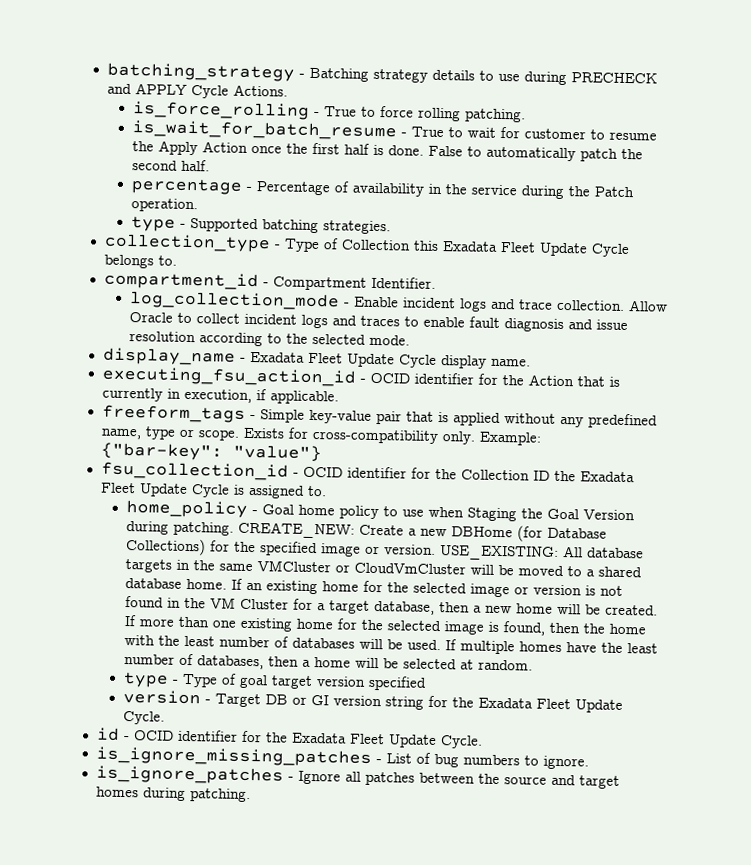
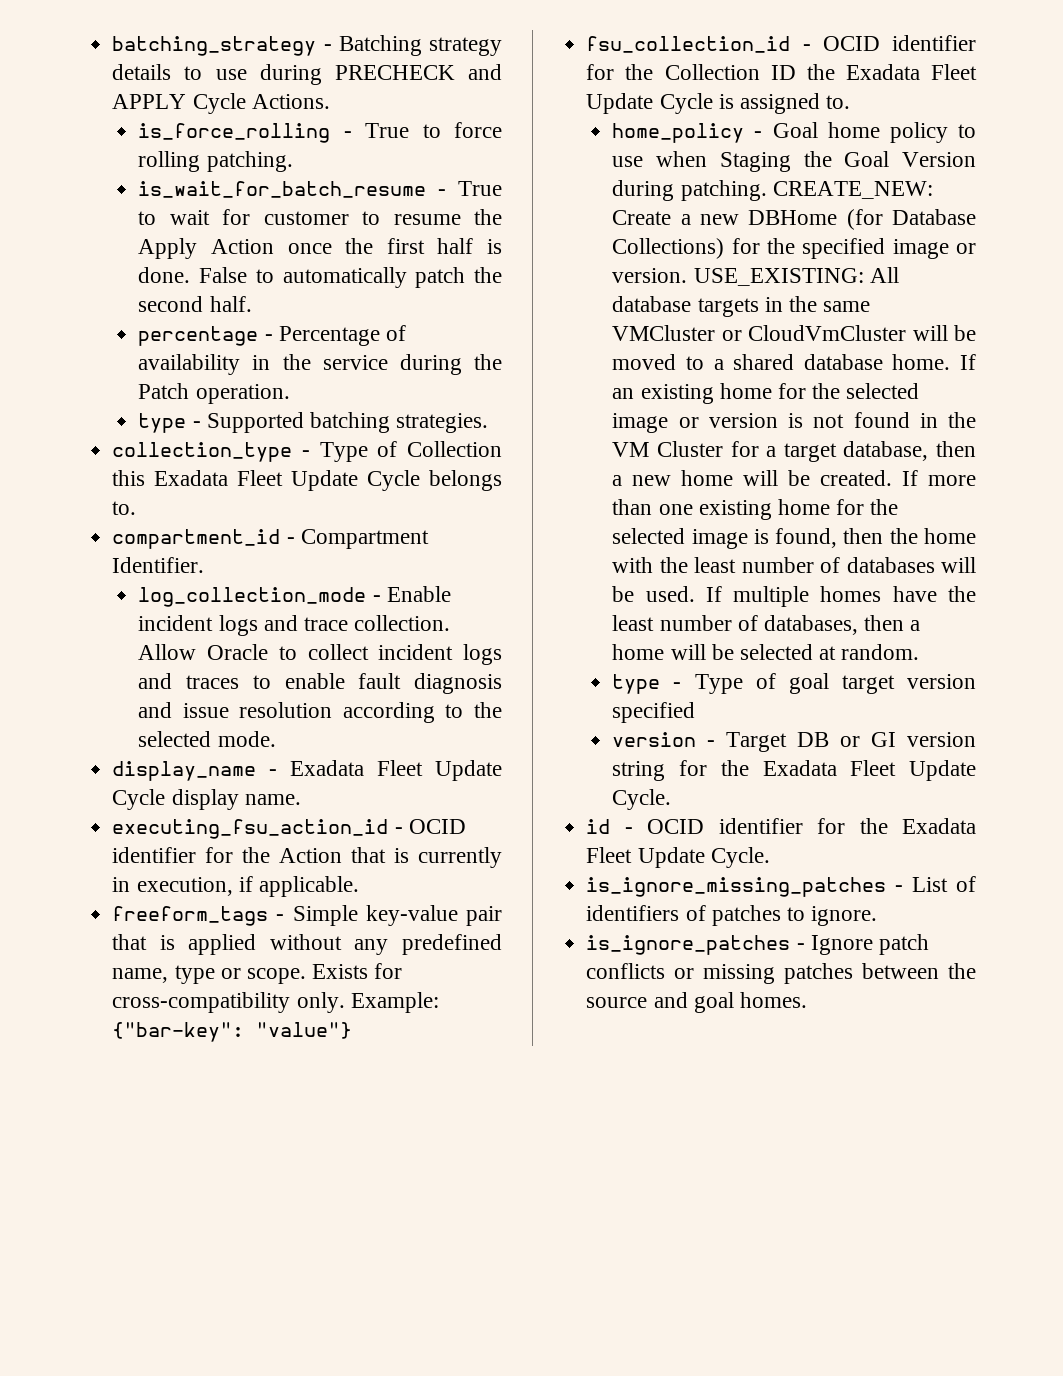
- is_ignore_missing_patches - List of bug numbers to ignore.
+ is_ignore_missing_patches - List of identifiers of patches to ignore.
- is_ignore_patches - Ignore all patches between the source and target homes during patching.
+ is_ignore_patches - Ignore patch conflicts or missing patches between the source and goal homes.

